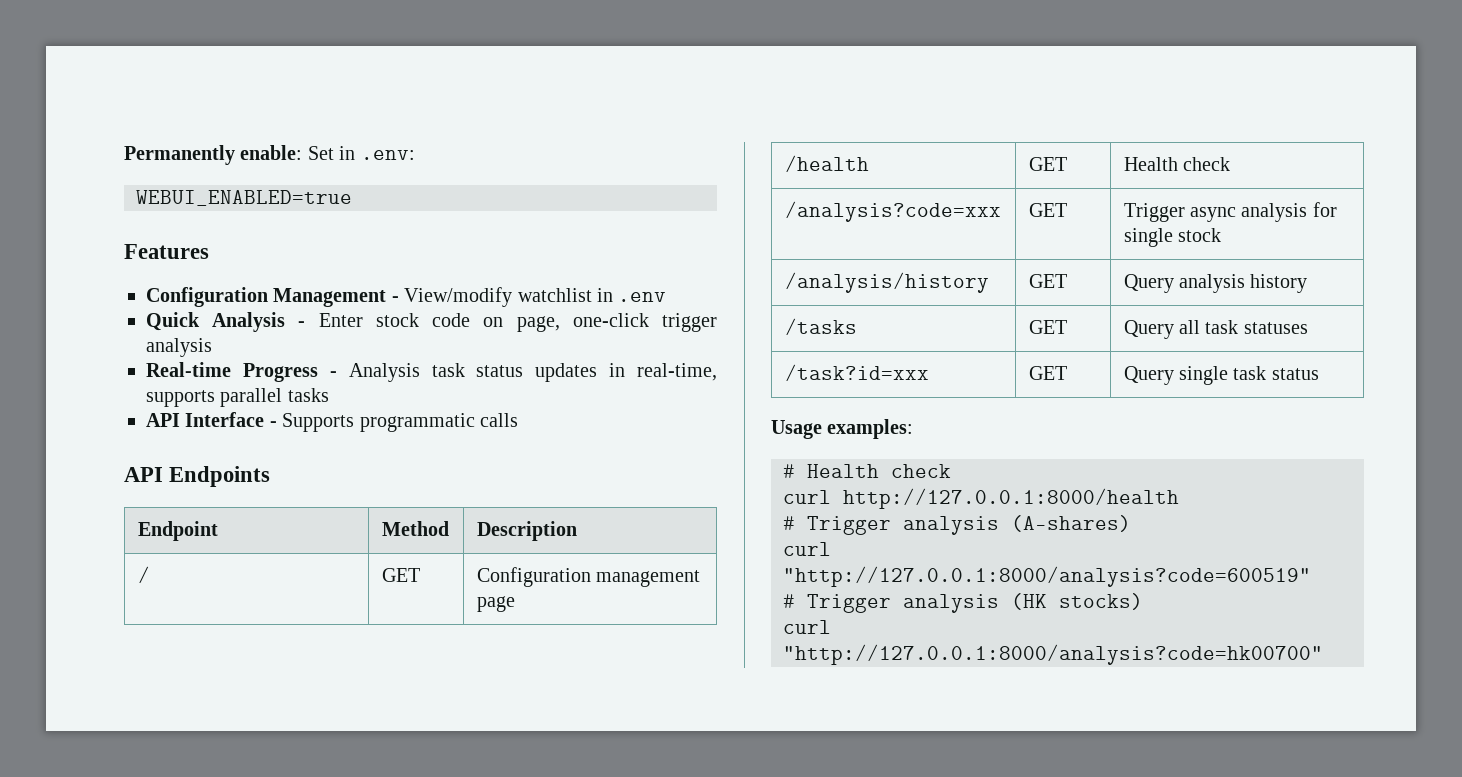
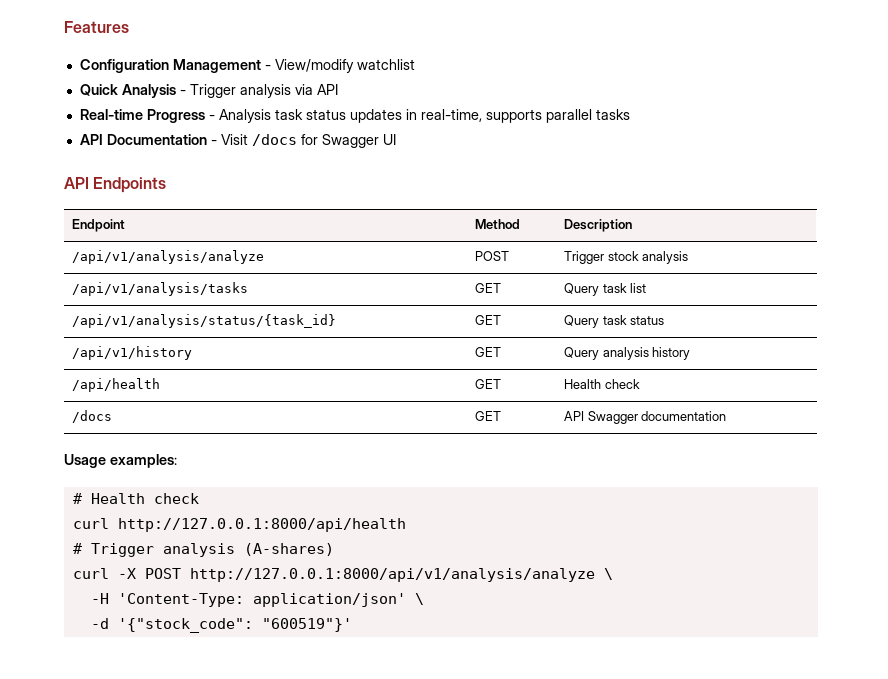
- Permanently enable: Set in .env:
- WEBUI_ENABLED=true
- Configuration Management - View/modify watchlist in .env
+ Configuration Management - View/modify watchlist
- Quick Analysis - Enter stock code on page, one-click trigger analysis
+ Quick Analysis - Trigger analysis via API
- API Interface - Supports programmatic calls
+ API Documentation - Visit /docs for Swagger UI
- / | GET | Configuration management page
- /health | GET | Health check
- /analysis?code=xxx | GET | Trigger async analysis for single stock
- /analysis/history | GET | Query analysis history
+ /api/v1/analysis/analyze | POST | Trigger stock analysis
+ /api/v1/analysis/tasks | GET | Query task list
+ /api/v1/analysis/status/{task_id} | GET | Query task status
+ /api/v1/history | GET | Query analysis history
- /tasks | GET | Query all task statuses
- /task?id=xxx | GET | Query single task status
+ /api/health | GET | Health check
+ /docs | GET | API Swagger documentation
- curl http://127.0.0.1:8000/health
+ curl http://127.0.0.1:8000/api/health
- curl "http://127.0.0.1:8000/analysis?code=600519"
- # Trigger analysis (HK stocks)
- curl "http://127.0.0.1:8000/analysis?code=hk00700"
+ curl -X POST http://127.0.0.1:8000/api/v1/analysis/analyze \
+ -H 'Content-Type: application/json' \
+ -d '{"stock_code": "600519"}'

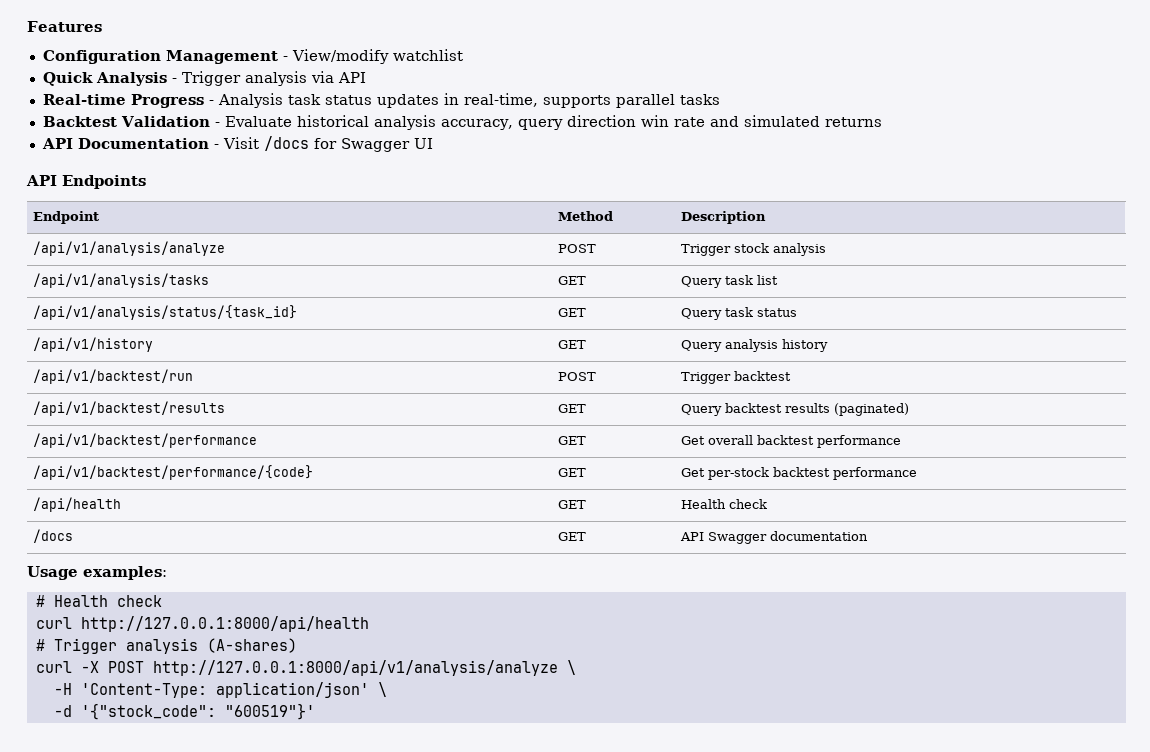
+ Backtest Validation - Evaluate historical analysis accuracy, query direction win rate and simulated returns
+ /api/v1/backtest/run | POST | Trigger backtest
+ /api/v1/backtest/results | GET | Query backtest results (paginated)
+ /api/v1/backtest/performance | GET | Get overall backtest performance
+ /api/v1/backtest/performance/{code} | GET | Get per-stock backtest performance

